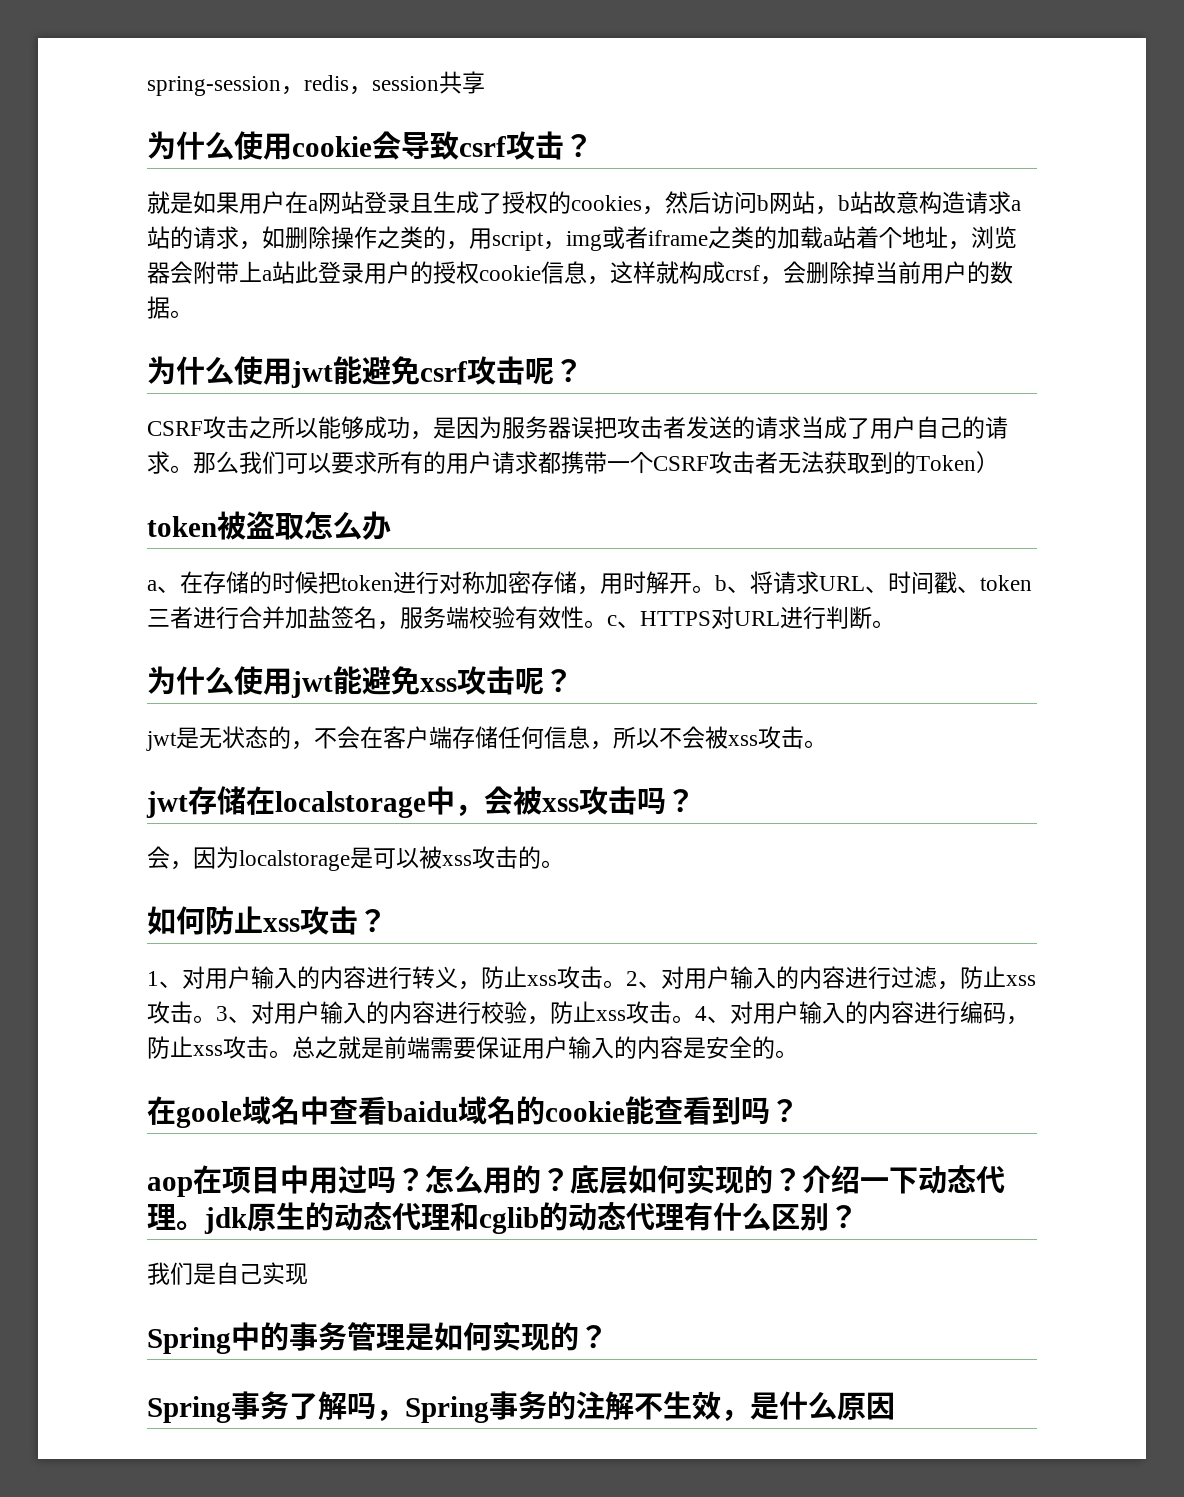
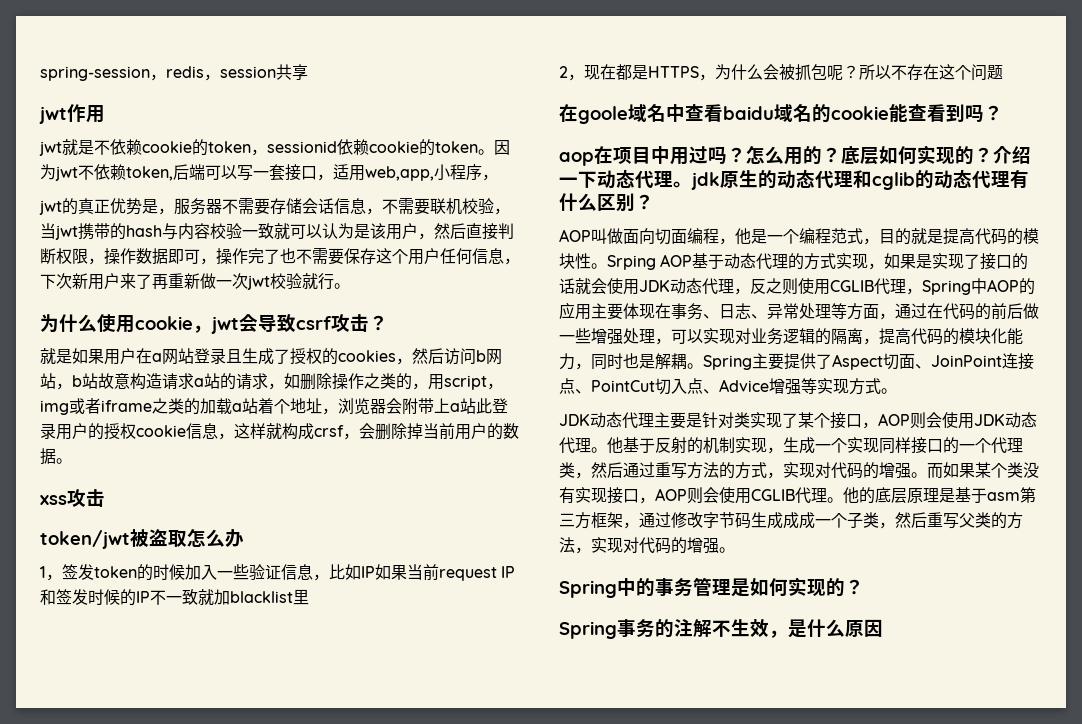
+ jwt作用
+ jwt就是不依赖cookie的token，sessionid依赖cookie的token。因为jwt不依赖token,后端可以写一套接口，适用web,app,小程序，
+ jwt的真正优势是，服务器不需要存储会话信息，不需要联机校验，当jwt携带的hash与内容校验一致就可以认为是该用户，然后直接判断权限，操作数据即可，操作完了也不需要保存这个用户任何信息，下次新用户来了再重新做一次jwt校验就行。
- 为什么使用cookie会导致csrf攻击？
+ 为什么使用cookie，jwt会导致csrf攻击？
- 为什么使用jwt能避免csrf攻击呢？
- CSRF攻击之所以能够成功，是因为服务器误把攻击者发送的请求当成了用户自己的请求。那么我们可以要求所有的用户请求都携带一个CSRF攻击者无法获取到的Token）
- token被盗取怎么办
- a、在存储的时候把token进行对称加密存储，用时解开。b、将请求URL、时间戳、token三者进行合并加盐签名，服务端校验有效性。c、HTTPS对URL进行判断。
- 为什么使用jwt能避免xss攻击呢？
- jwt是无状态的，不会在客户端存储任何信息，所以不会被xss攻击。
- jwt存储在localstorage中，会被xss攻击吗？
- 会，因为localstorage是可以被xss攻击的。
- 如何防止xss攻击？
- 1、对用户输入的内容进行转义，防止xss攻击。2、对用户输入的内容进行过滤，防止xss攻击。3、对用户输入的内容进行校验，防止xss攻击。4、对用户输入的内容进行编码，防止xss攻击。总之就是前端需要保证用户输入的内容是安全的。
+ xss攻击
+ token/jwt被盗取怎么办
+ 1，签发token的时候加入一些验证信息，比如IP如果当前request IP和签发时候的IP不一致就加blacklist里
+ 2，现在都是HTTPS，为什么会被抓包呢？所以不存在这个问题
- 我们是自己实现
+ AOP叫做面向切面编程，他是一个编程范式，目的就是提高代码的模块性。Srping AOP基于动态代理的方式实现，如果是实现了接口的话就会使用JDK动态代理，反之则使用CGLIB代理，Spring中AOP的应用主要体现在事务、日志、异常处理等方面，通过在代码的前后做一些增强处理，可以实现对业务逻辑的隔离，提高代码的模块化能力，同时也是解耦。Spring主要提供了Aspect切面、JoinPoint连接点、PointCut切入点、Advice增强等实现方式。
+ JDK动态代理主要是针对类实现了某个接口，AOP则会使用JDK动态代理。他基于反射的机制实现，生成一个实现同样接口的一个代理类，然后通过重写方法的方式，实现对代码的增强。而如果某个类没有实现接口，AOP则会使用CGLIB代理。他的底层原理是基于asm第三方框架，通过修改字节码生成成成一个子类，然后重写父类的方法，实现对代码的增强。
- Spring事务了解吗，Spring事务的注解不生效，是什么原因
+ Spring事务的注解不生效，是什么原因

